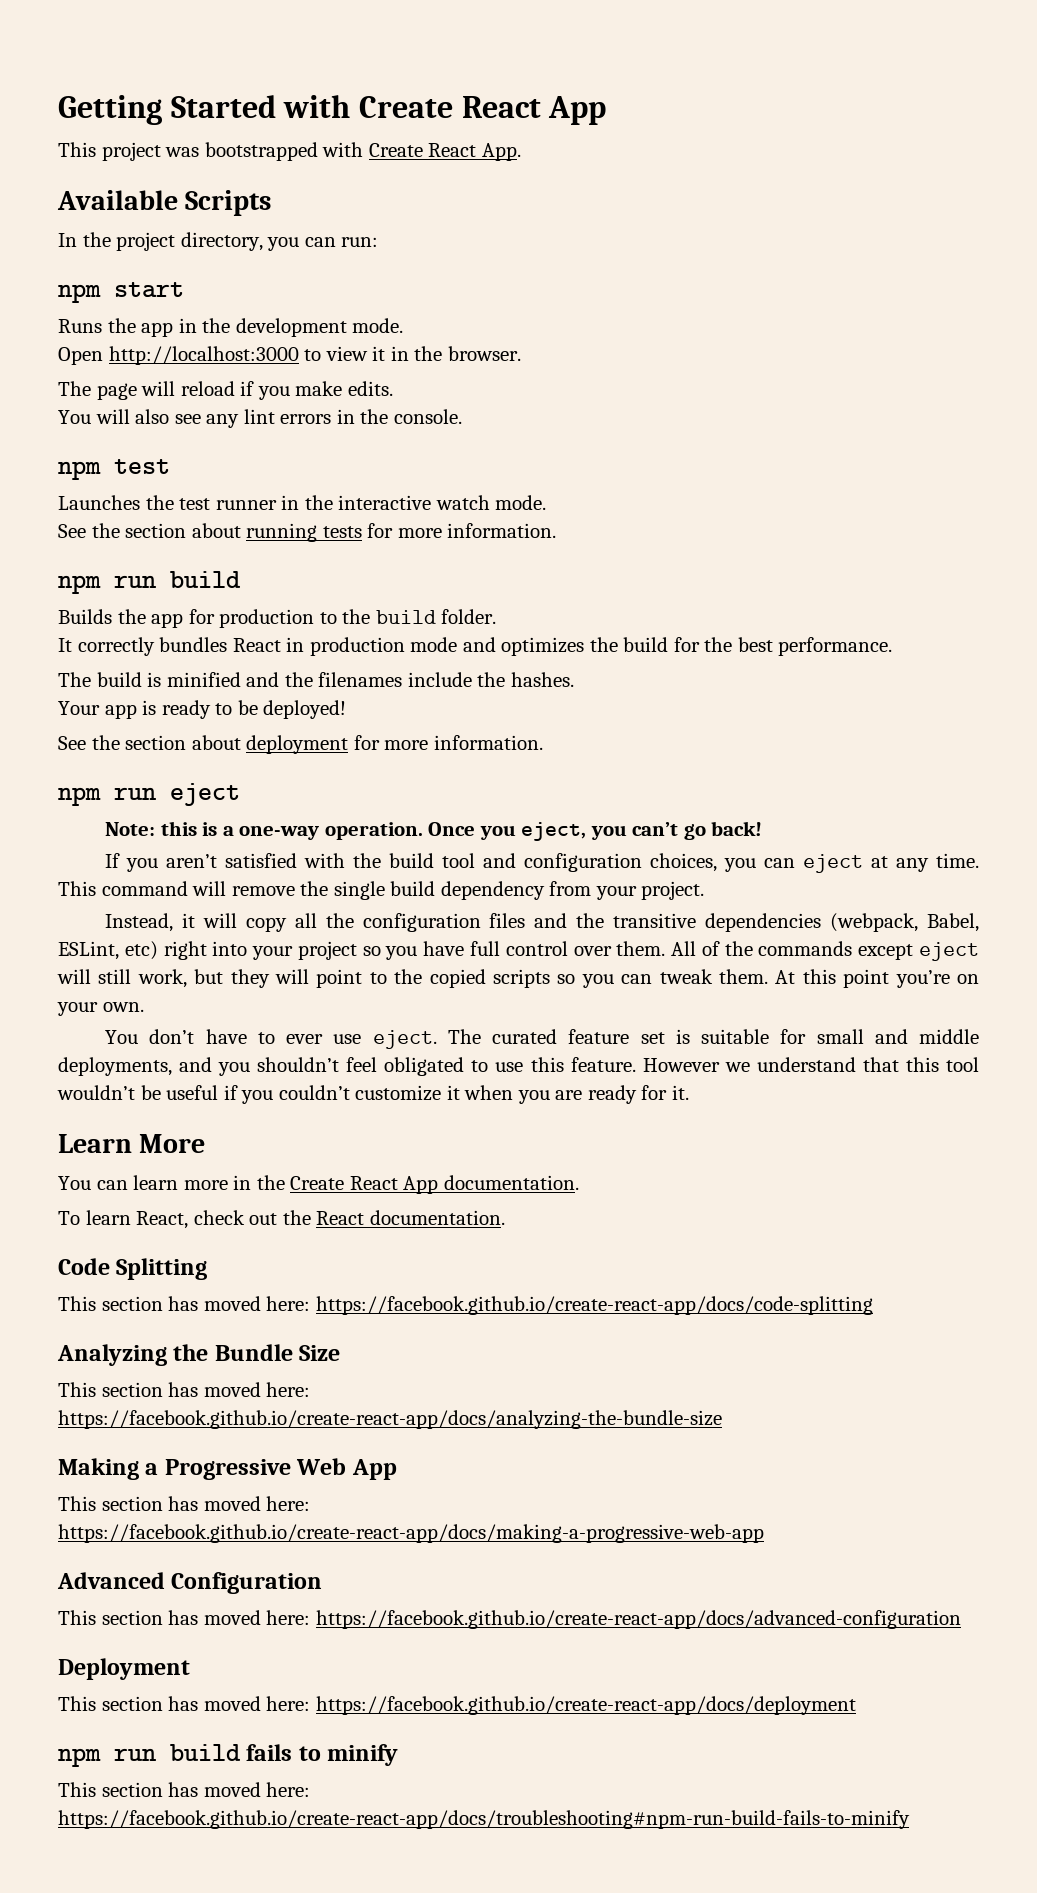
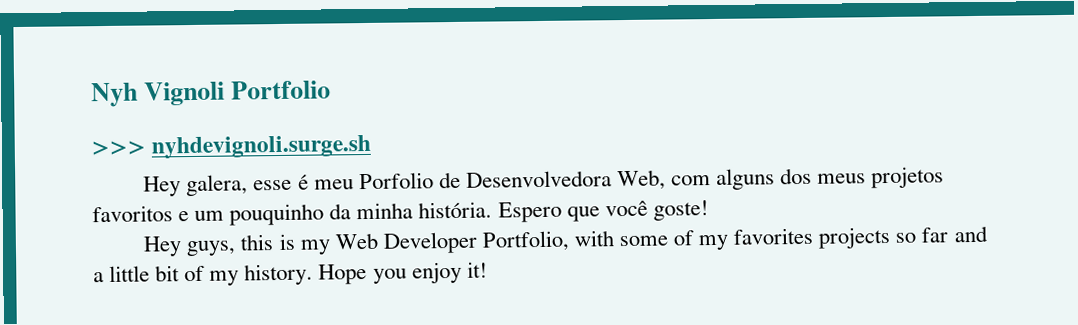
- Getting Started with Create React App
- This project was bootstrapped with Create React App.
- Available Scripts
- In the project directory, you can run:
- npm start
- Runs the app in the development mode.
- Open http://localhost:3000 to view it in the browser.
- The page will reload if you make edits.
- You will also see any lint errors in the console.
- npm test
- Launches the test runner in the interactive watch mode.
- See the section about running tests for more information.
- npm run build
- Builds the app for production to the build folder.
- It correctly bundles React in production mode and optimizes the build for the best performance.
- The build is minified and the filenames include the hashes.
- Your app is ready to be deployed!
- See the section about deployment for more information.
- npm run eject
- Note: this is a one-way operation. Once you eject, you can’t go back!
- If you aren’t satisfied with the build tool and configuration choices, you can eject at any time. This command will remove the single build dependency from your project.
- Instead, it will copy all the configuration files and the transitive dependencies (webpack, Babel, ESLint, etc) right into your project so you have full control over them. All of the commands except eject will still work, but they will point to the copied scripts so you can tweak them. At this point you’re on your own.
- You don’t have to ever use eject. The curated feature set is suitable for small and middle deployments, and you shouldn’t feel obligated to use this feature. However we understand that this tool wouldn’t be useful if you couldn’t customize it when you are ready for it.
- Learn More
- You can learn more in the Create React App documentation.
- To learn React, check out the React documentation.
- Code Splitting
- This section has moved here: https://facebook.github.io/create-react-app/docs/code-splitting
- Analyzing the Bundle Size
- This section has moved here: https://facebook.github.io/create-react-app/docs/analyzing-the-bundle-size
- Making a Progressive Web App
- This section has moved here: https://facebook.github.io/create-react-app/docs/making-a-progressive-web-app
- Advanced Configuration
- This section has moved here: https://facebook.github.io/create-react-app/docs/advanced-configuration
- Deployment
- This section has moved here: https://facebook.github.io/create-react-app/docs/deployment
- npm run build fails to minify
- This section has moved here: https://facebook.github.io/create-react-app/docs/troubleshooting#npm-run-build-fails-to-minify
+ Nyh Vignoli Portfolio
+ >>> nyhdevignoli.surge.sh
+ Hey galera, esse é meu Porfolio de Desenvolvedora Web, com alguns dos meus projetos favoritos e um pouquinho da minha história. Espero que você goste!
+ Hey guys, this is my Web Developer Portfolio, with some of my favorites projects so far and a little bit of my history. Hope you enjoy it!

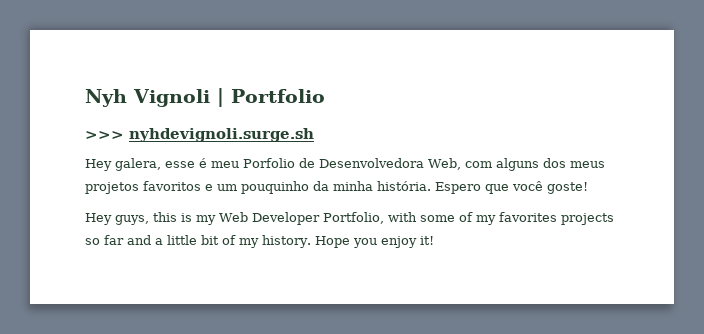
- Nyh Vignoli Portfolio
+ Nyh Vignoli | Portfolio

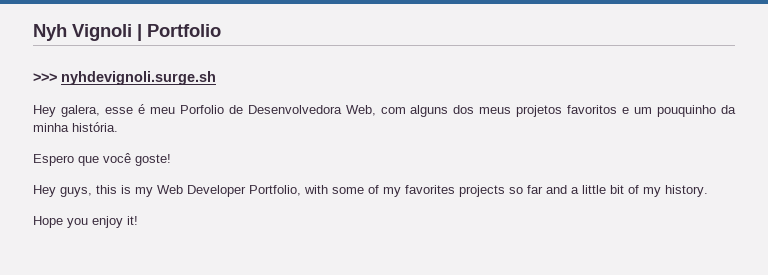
- Hey galera, esse é meu Porfolio de Desenvolvedora Web, com alguns dos meus projetos favoritos e um pouquinho da minha história. Espero que você goste!
+ Hey galera, esse é meu Porfolio de Desenvolvedora Web, com alguns dos meus projetos favoritos e um pouquinho da minha história.
+ Espero que você goste!
- Hey guys, this is my Web Developer Portfolio, with some of my favorites projects so far and a little bit of my history. Hope you enjoy it!
+ Hey guys, this is my Web Developer Portfolio, with some of my favorites projects so far and a little bit of my history.
+ Hope you enjoy it!

